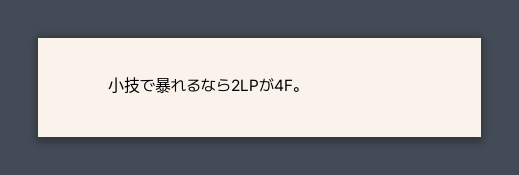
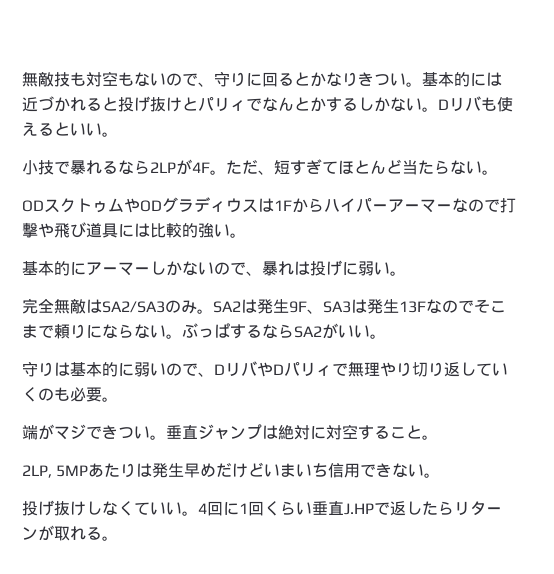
+ 無敵技も対空もないので、守りに回るとかなりきつい。基本的には近づかれると投げ抜けとパリィでなんとかするしかない。Dリバも使えるといい。
+ ただ、短すぎてほとんど当たらない。
+ ODスクトゥムやODグラディウスは1Fからハイパーアーマーなので打撃や飛び道具には比較的強い。
+ 基本的にアーマーしかないので、暴れは投げに弱い。
+ 完全無敵はSA2/SA3のみ。SA2は発生9F、SA3は発生13Fなのでそこまで頼りにならない。ぶっぱするならSA2がいい。
+ 守りは基本的に弱いので、DリバやDパリィで無理やり切り返していくのも必要。
+ 端がマジできつい。垂直ジャンプは絶対に対空すること。
+ 2LP, 5MPあたりは発生早めだけどいまいち信用できない。
+ 投げ抜けしなくていい。4回に1回くらい垂直J.HPで返したらリターンが取れる。

